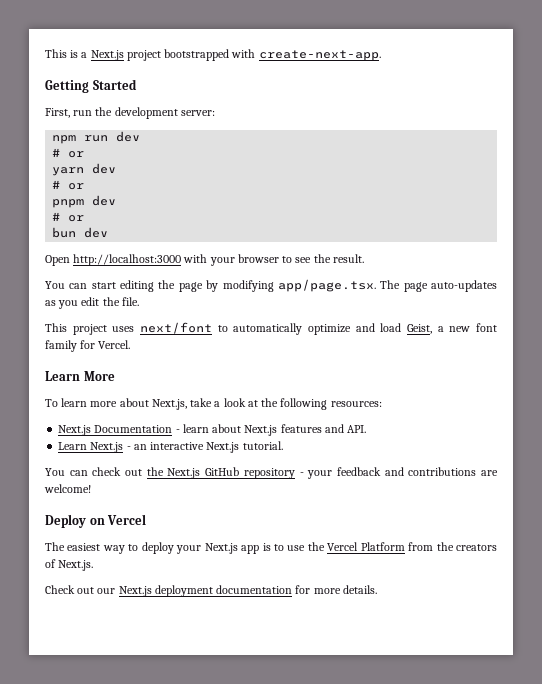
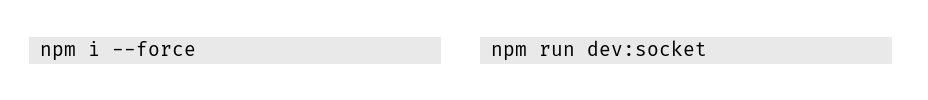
- This is a Next.js project bootstrapped with create-next-app.
- Getting Started
- First, run the development server:
- npm run dev
- # or
- yarn dev
- # or
- pnpm dev
- # or
- bun dev
- Open http://localhost:3000 with your browser to see the result.
- You can start editing the page by modifying app/page.tsx. The page auto-updates as you edit the file.
- This project uses next/font to automatically optimize and load Geist, a new font family for Vercel.
- Learn More
- To learn more about Next.js, take a look at the following resources:
- Next.js Documentation - learn about Next.js features and API.
- Learn Next.js - an interactive Next.js tutorial.
- You can check out the Next.js GitHub repository - your feedback and contributions are welcome!
- Deploy on Vercel
- The easiest way to deploy your Next.js app is to use the Vercel Platform from the creators of Next.js.
- Check out our Next.js deployment documentation for more details.
+ npm i --force
+ npm run dev:socket

